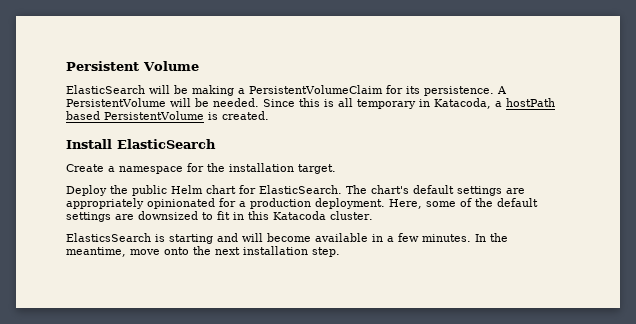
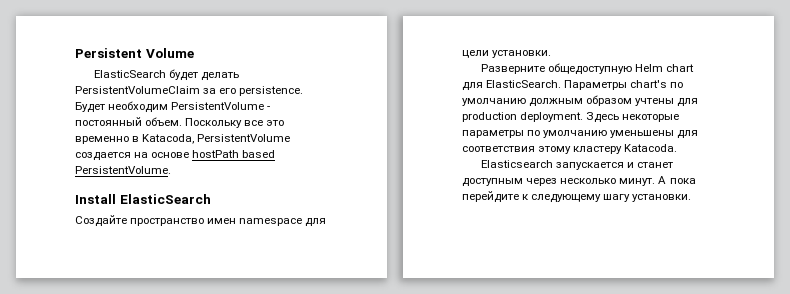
- ElasticSearch will be making a PersistentVolumeClaim for its persistence. A PersistentVolume will be needed. Since this is all temporary in Katacoda, a hostPath based PersistentVolume is created.
+ ElasticSearch будет делать PersistentVolumeClaim за его persistence. Будет необходим PersistentVolume - постоянный объем. Поскольку все это временно в Katacoda, PersistentVolume создается на основе hostPath based PersistentVolume.
  Install ElasticSearch
- Create a namespace for the installation target.
- Deploy the public Helm chart for ElasticSearch. The chart's default settings are appropriately opinionated for a production deployment. Here, some of the default settings are downsized to fit in this Katacoda cluster.
- ElasticsSearch is starting and will become available in a few minutes. In the meantime, move onto the next installation step.
+ Создайте пространство имен namespace для цели установки.
+ Разверните общедоступную Helm chart для ElasticSearch. Параметры chart's по умолчанию должным образом учтены для production deployment. Здесь некоторые параметры по умолчанию уменьшены для соответствия этому кластеру Katacoda.
+ Elasticsearch запускается и станет доступным через несколько минут. А пока перейдите к следующему шагу установки.

